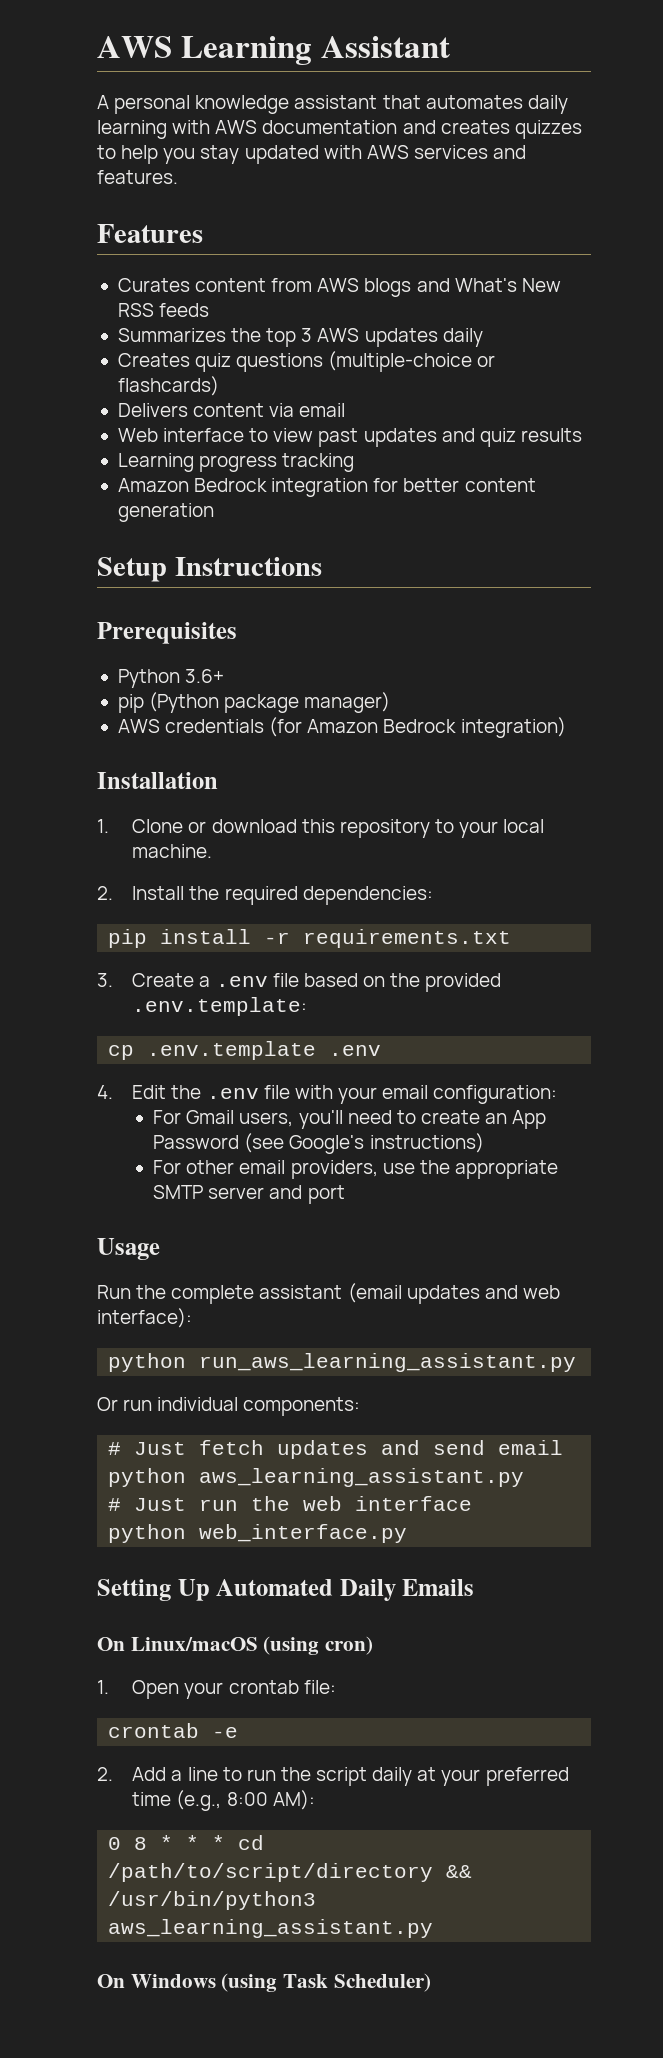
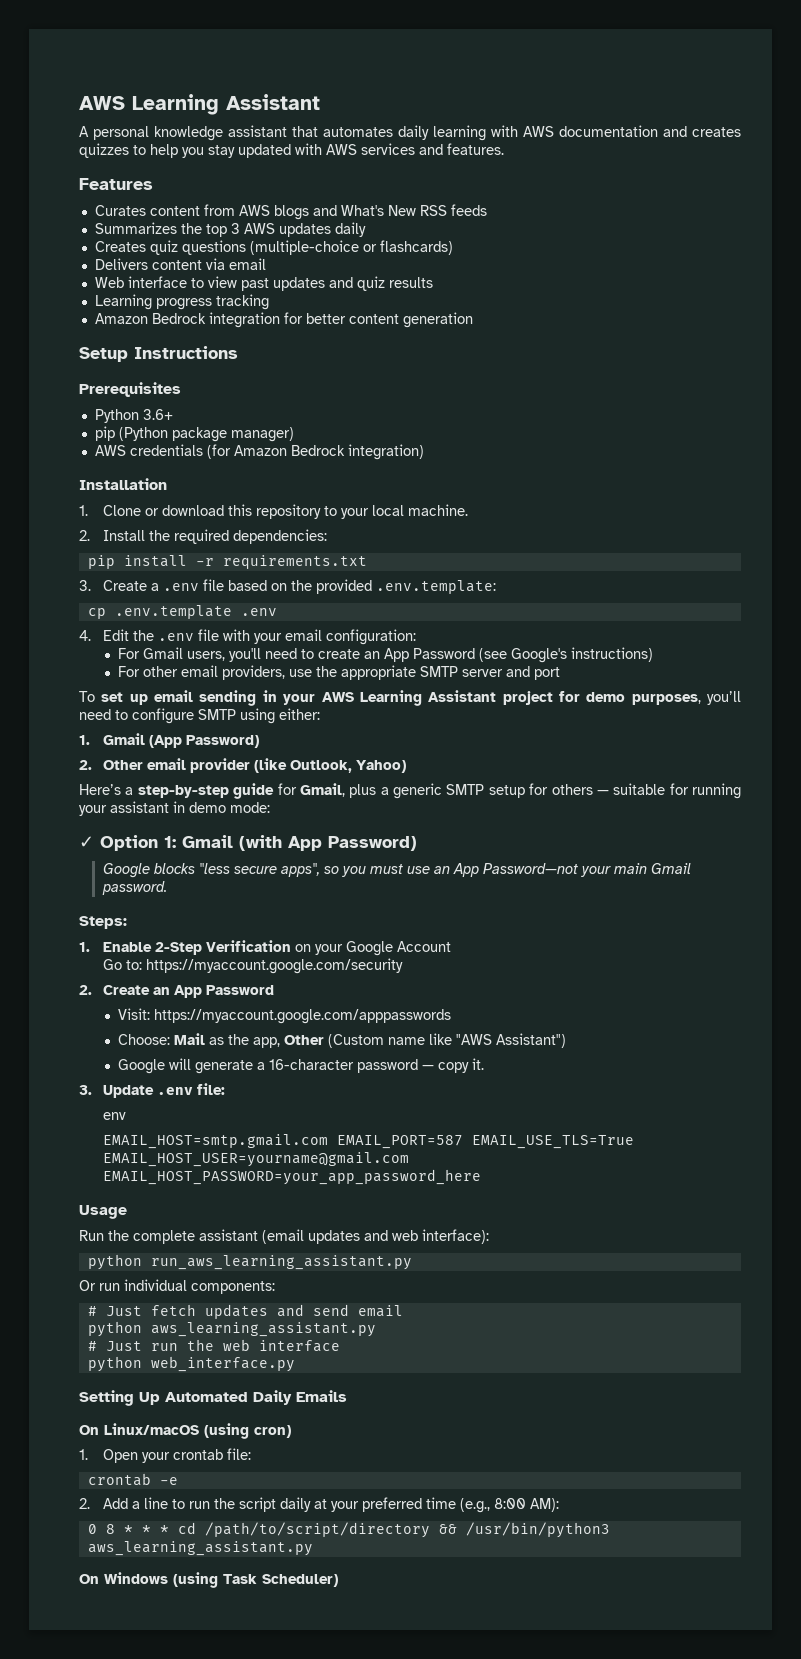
+ To set up email sending in your AWS Learning Assistant project for demo purposes, you’ll need to configure SMTP using either:
+ 1. Gmail (App Password)
+ 2. Other email provider (like Outlook, Yahoo)
+ Here’s a step-by-step guide for Gmail, plus a generic SMTP setup for others — suitable for running your assistant in demo mode:
+ ✓ Option 1: Gmail (with App Password)
+ Google blocks "less secure apps", so you must use an App Password—not your main Gmail password.
+ Steps:
+ 1. Enable 2-Step Verification on your Google Account
+ Go to: https://myaccount.google.com/security
+ 2. Create an App Password
+ Visit: https://myaccount.google.com/apppasswords
+ Choose: Mail as the app, Other (Custom name like "AWS Assistant")
+ Google will generate a 16-character password — copy it.
+ 3. Update .env file:
+ env
+ EMAIL_HOST=smtp.gmail.com EMAIL_PORT=587 EMAIL_USE_TLS=True EMAIL_HOST_USER=yourname@gmail.com EMAIL_HOST_PASSWORD=your_app_password_here

